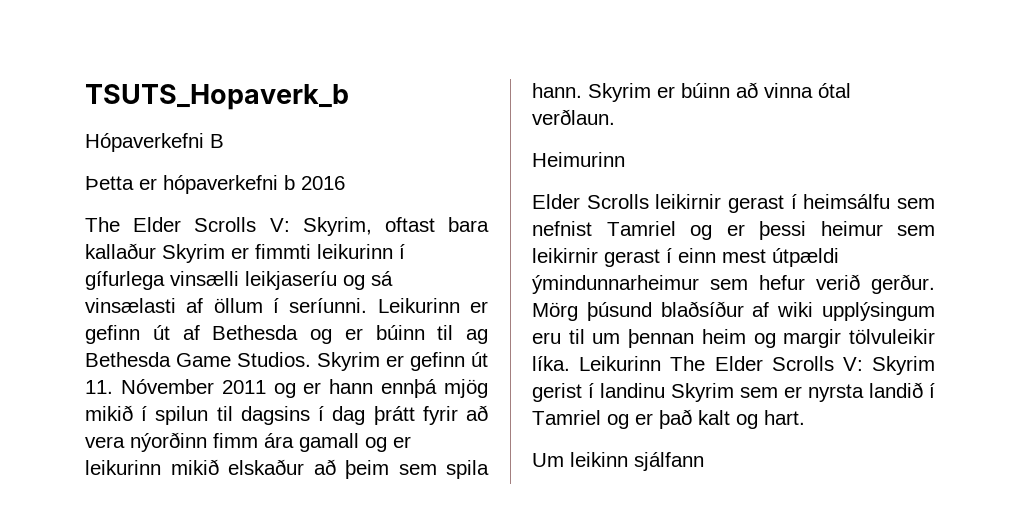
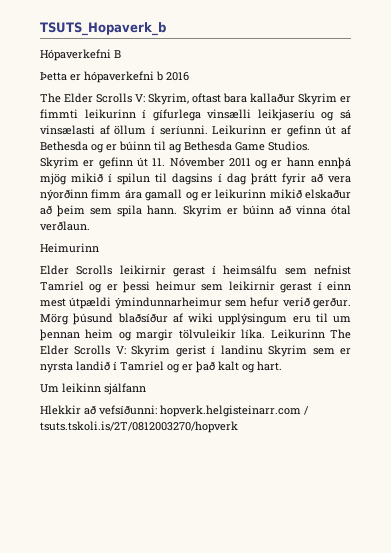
+ Hlekkir að vefsíðunni: hopverk.helgisteinarr.com / tsuts.tskoli.is/2T/0812003270/hopverk

